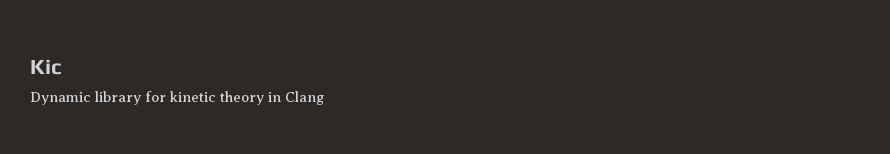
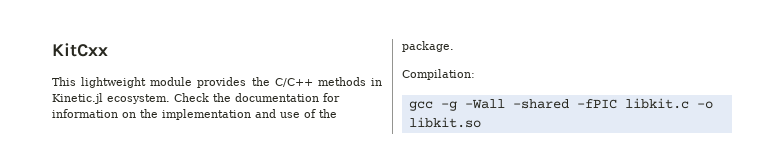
- Kic
- Dynamic library for kinetic theory in Clang
+ KitCxx
+ This lightweight module provides the C/C++ methods in Kinetic.jl ecosystem. Check the documentation for information on the implementation and use of the package.
+ Compilation:
+ gcc -g -Wall -shared -fPIC libkit.c -o libkit.so

